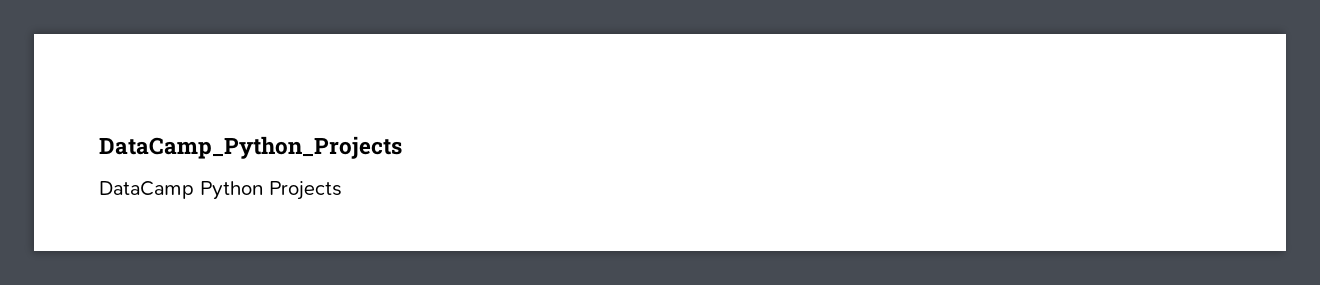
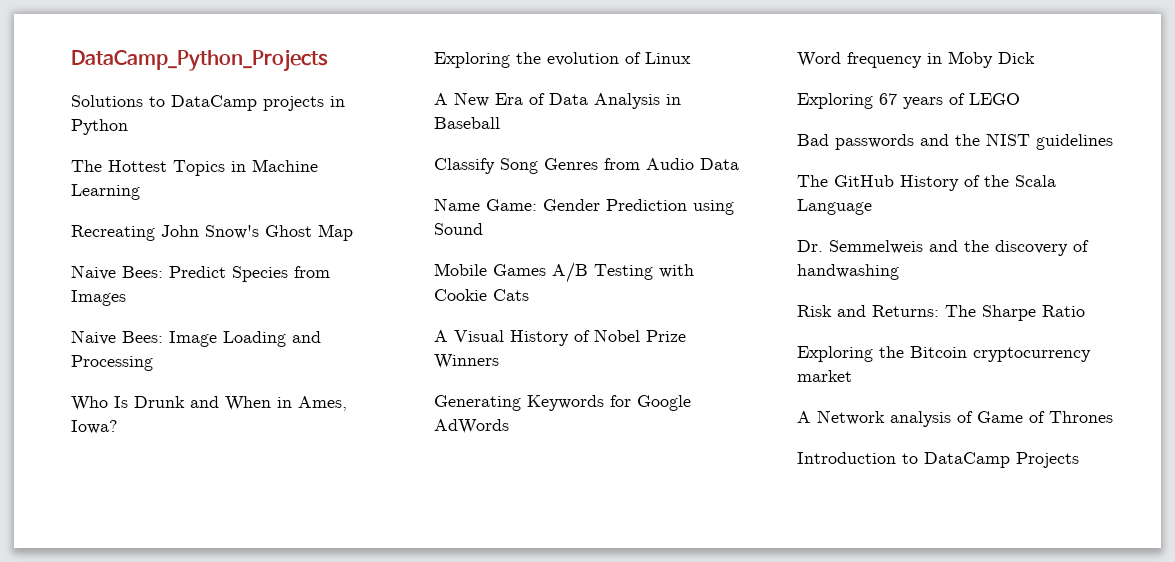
- DataCamp Python Projects
+ Solutions to DataCamp projects in Python
+ The Hottest Topics in Machine Learning
+ Recreating John Snow's Ghost Map
+ Naive Bees: Predict Species from Images
+ Naive Bees: Image Loading and Processing
+ Who Is Drunk and When in Ames, Iowa?
+ Exploring the evolution of Linux
+ A New Era of Data Analysis in Baseball
+ Classify Song Genres from Audio Data
+ Name Game: Gender Prediction using Sound
+ Mobile Games A/B Testing with Cookie Cats
+ A Visual History of Nobel Prize Winners
+ Generating Keywords for Google AdWords
+ Word frequency in Moby Dick
+ Exploring 67 years of LEGO
+ Bad passwords and the NIST guidelines
+ The GitHub History of the Scala Language
+ Dr. Semmelweis and the discovery of handwashing
+ Risk and Returns: The Sharpe Ratio
+ Exploring the Bitcoin cryptocurrency market
+ A Network analysis of Game of Thrones
+ Introduction to DataCamp Projects

